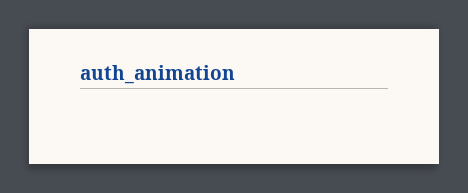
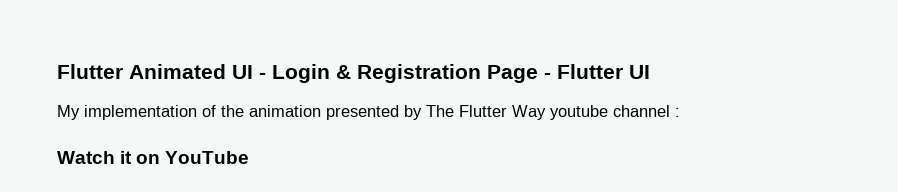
- auth_animation
+ Flutter Animated UI - Login & Registration Page - Flutter UI
+ My implementation of the animation presented by The Flutter Way youtube channel :
+ Watch it on YouTube

